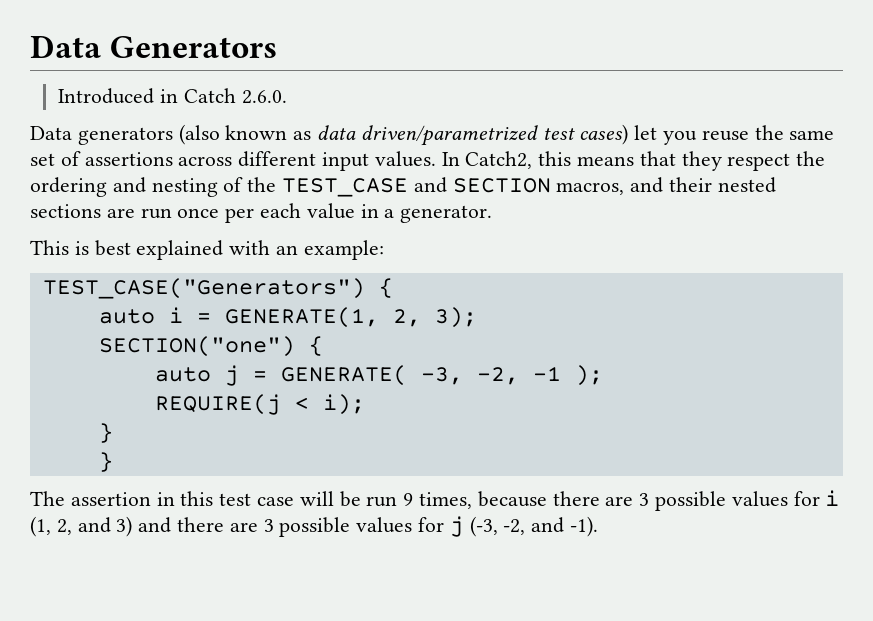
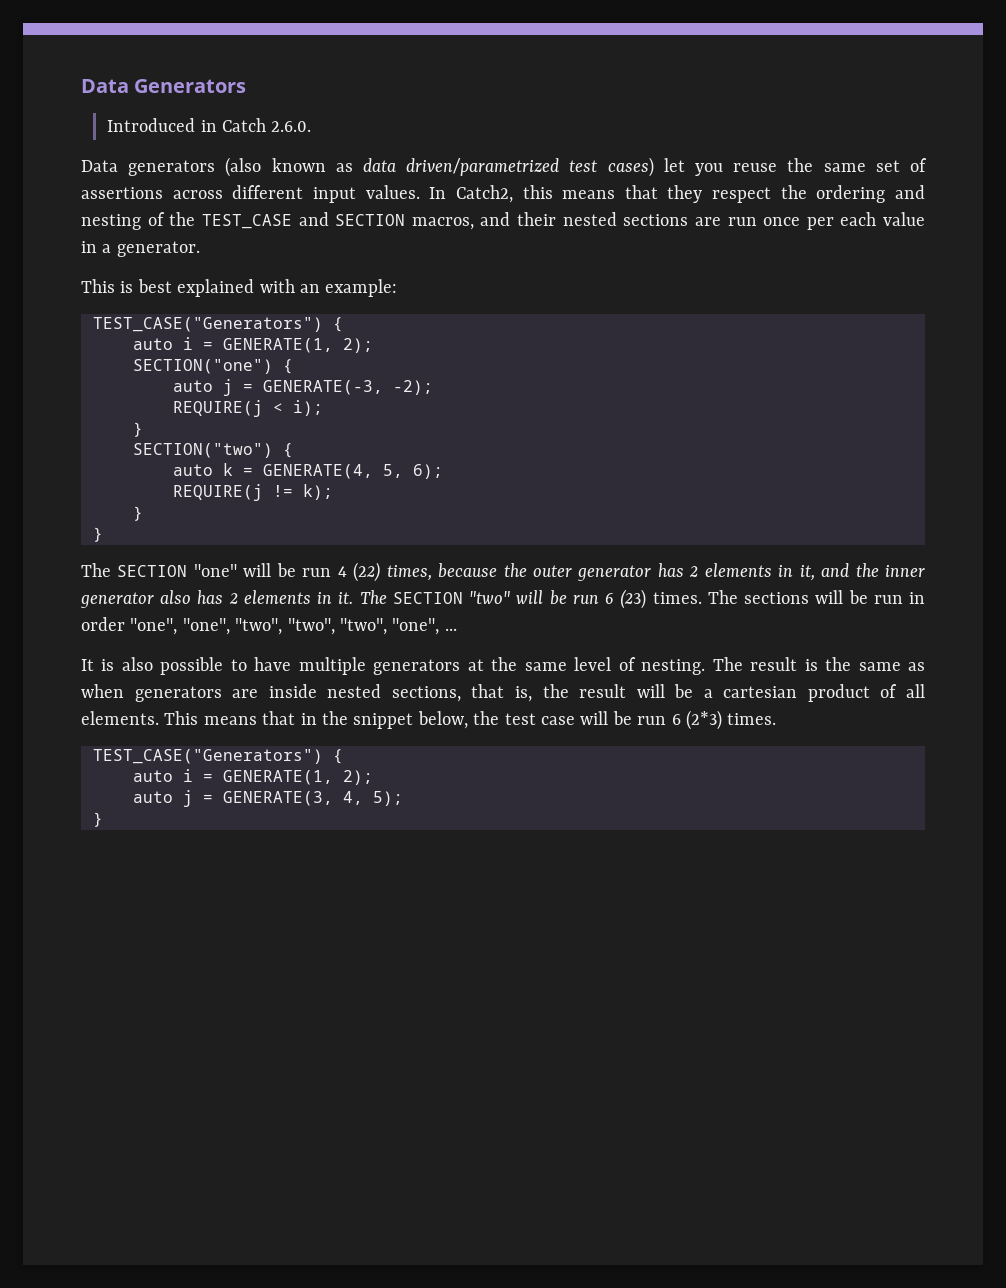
  This is best explained with an example:
  TEST_CASE("Generators") {
- auto i = GENERATE(1, 2, 3);
+ auto i = GENERATE(1, 2);
- auto j = GENERATE( -3, -2, -1 );
+ auto j = GENERATE(-3, -2);
  REQUIRE(j < i);
  }
+ SECTION("two") {
+ auto k = GENERATE(4, 5, 6);
+ REQUIRE(j != k);
  }
- The assertion in this test case will be run 9 times, because there are 3 possible values for i (1, 2, and 3) and there are 3 possible values for j (-3, -2, and -1).
+ }
+ The SECTION "one" will be run 4 (22) times, because the outer generator has 2 elements in it, and the inner generator also has 2 elements in it. The SECTION "two" will be run 6 (23) times. The sections will be run in order "one", "one", "two", "two", "two", "one", ...
+ It is also possible to have multiple generators at the same level of nesting. The result is the same as when generators are inside nested sections, that is, the result will be a cartesian product of all elements. This means that in the snippet below, the test case will be run 6 (2*3) times.
+ TEST_CASE("Generators") {
+ auto i = GENERATE(1, 2);
+ auto j = GENERATE(3, 4, 5);
+ }

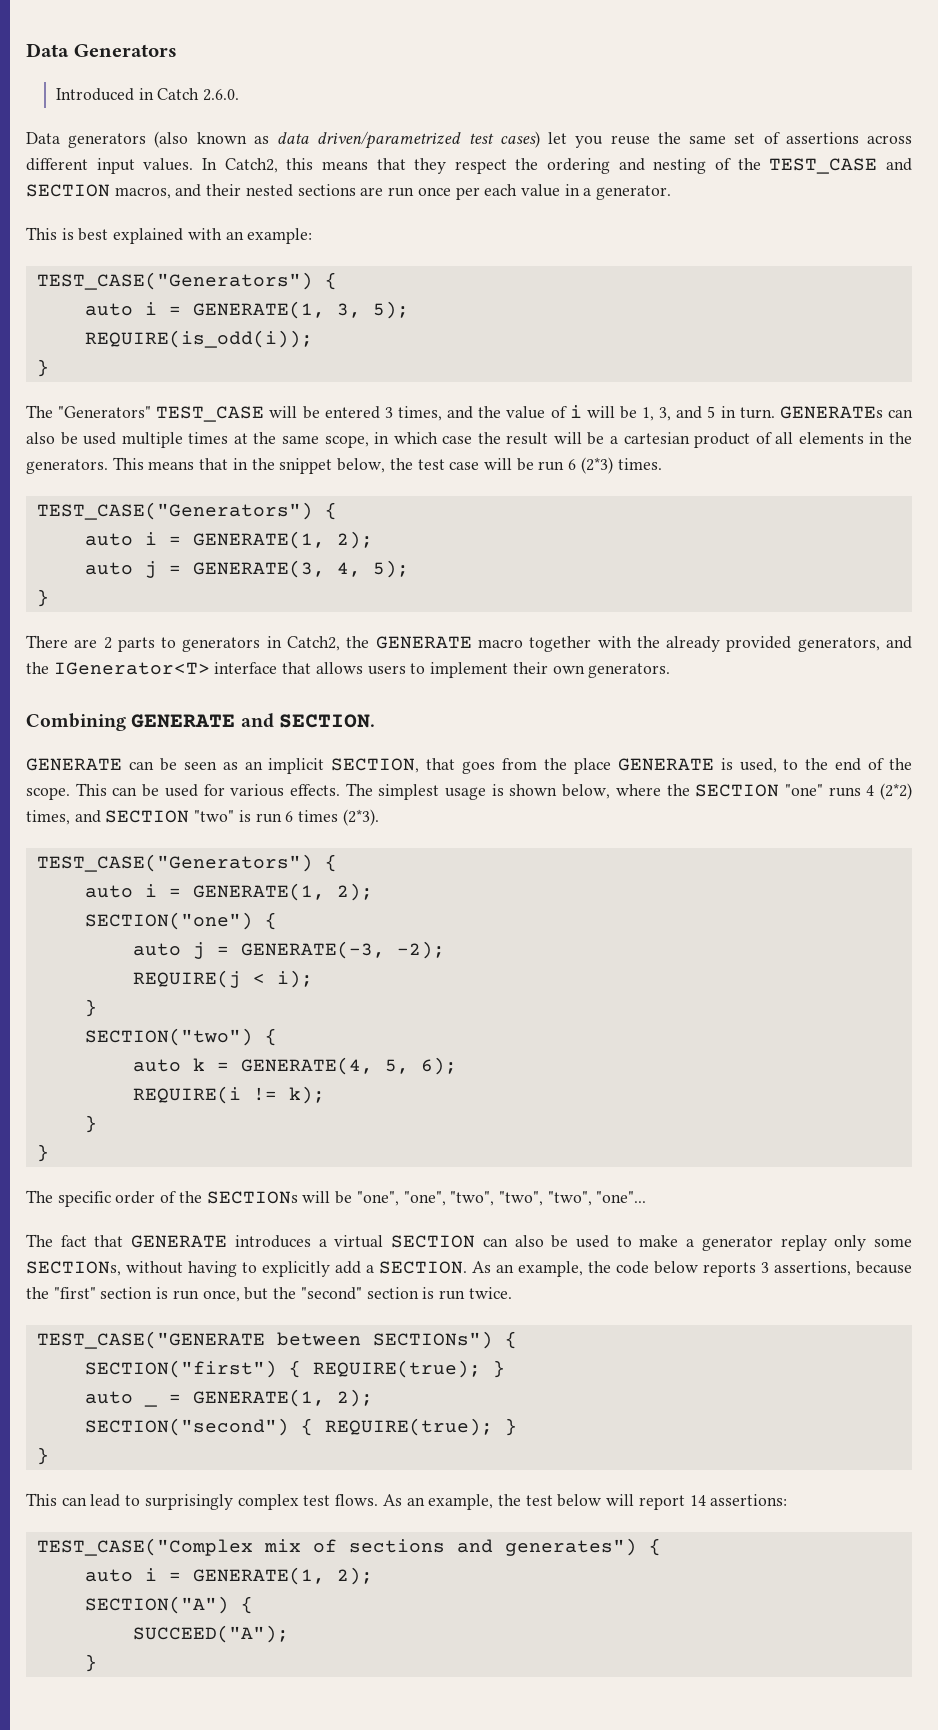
  This is best explained with an example:
  TEST_CASE("Generators") {
- auto i = GENERATE(1, 2);
- SECTION("one") {
- auto j = GENERATE(-3, -2);
- REQUIRE(j < i);
+ auto i = GENERATE(1, 3, 5);
+ REQUIRE(is_odd(i));
  }
- SECTION("two") {
- auto k = GENERATE(4, 5, 6);
- REQUIRE(j != k);
- }
- }
- The SECTION "one" will be run 4 (22) times, because the outer generator has 2 elements in it, and the inner generator also has 2 elements in it. The SECTION "two" will be run 6 (23) times. The sections will be run in order "one", "one", "two", "two", "two", "one", ...
- It is also possible to have multiple generators at the same level of nesting. The result is the same as when generators are inside nested sections, that is, the result will be a cartesian product of all elements.
+ The "Generators" TEST_CASE will be entered 3 times, and the value of i will be 1, 3, and 5 in turn. GENERATEs can also be used multiple times at the same scope, in which case the result will be a cartesian product of all elements in the generators.
+ There are 2 parts to generators in Catch2, the GENERATE macro together with the already provided generators, and the IGenerator<T> interface that allows users to implement their own generators.
+ Combining GENERATE and SECTION.
+ GENERATE can be seen as an implicit SECTION, that goes from the place GENERATE is used, to the end of the scope. This can be used for various effects. The simplest usage is shown below, where the SECTION "one" runs 4 (2*2) times, and SECTION "two" is run 6 times (2*3).
+ TEST_CASE("Generators") {
+ auto i = GENERATE(1, 2);
+ SECTION("one") {
+ auto j = GENERATE(-3, -2);
+ REQUIRE(j < i);
+ }
+ SECTION("two") {
+ auto k = GENERATE(4, 5, 6);
+ REQUIRE(i != k);
+ }
+ }
+ The specific order of the SECTIONs will be "one", "one", "two", "two", "two", "one"...
+ The fact that GENERATE introduces a virtual SECTION can also be used to make a generator replay only some SECTIONs, without having to explicitly add a SECTION. As an example, the code below reports 3 assertions, because the "first" section is run once, but the "second" section is run twice.
+ TEST_CASE("GENERATE between SECTIONs") {
+ SECTION("first") { REQUIRE(true); }
+ auto _ = GENERATE(1, 2);
+ SECTION("second") { REQUIRE(true); }
+ }
+ This can lead to surprisingly complex test flows. As an example, the test below will report 14 assertions:
+ TEST_CASE("Complex mix of sections and generates") {
+ auto i = GENERATE(1, 2);
+ SECTION("A") {
+ SUCCEED("A");
+ }

